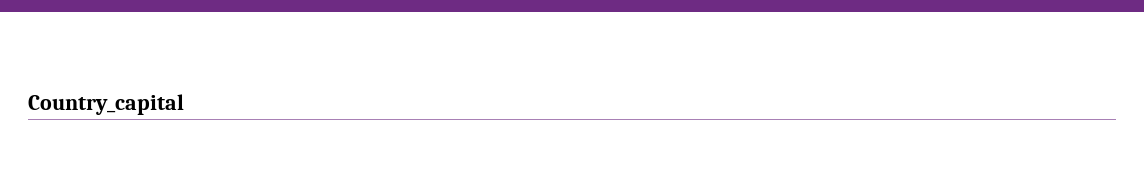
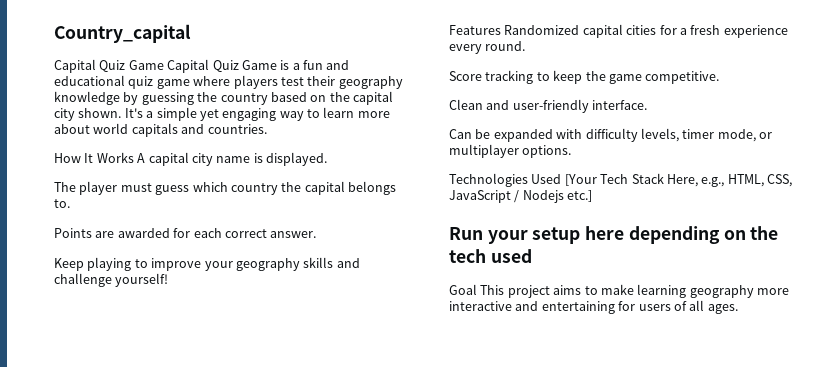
+ Capital Quiz Game Capital Quiz Game is a fun and educational quiz game where players test their geography knowledge by guessing the country based on the capital city shown. It's a simple yet engaging way to learn more about world capitals and countries.
+ How It Works A capital city name is displayed.
+ The player must guess which country the capital belongs to.
+ Points are awarded for each correct answer.
+ Keep playing to improve your geography skills and challenge yourself!
+ Features Randomized capital cities for a fresh experience every round.
+ Score tracking to keep the game competitive.
+ Clean and user-friendly interface.
+ Can be expanded with difficulty levels, timer mode, or multiplayer options.
+ Technologies Used [Your Tech Stack Here, e.g., HTML, CSS, JavaScript / Nodejs etc.]
+ Run your setup here depending on the tech used
+ Goal This project aims to make learning geography more interactive and entertaining for users of all ages.

